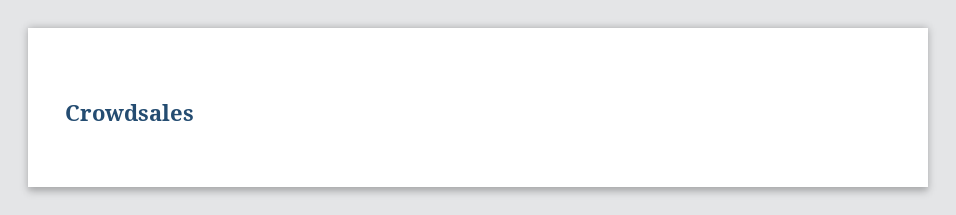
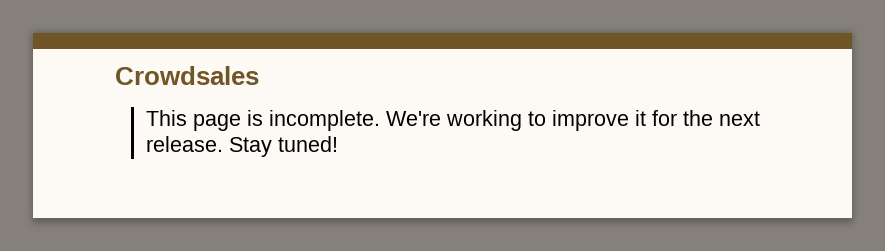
+ This page is incomplete. We're working to improve it for the next release. Stay tuned!

